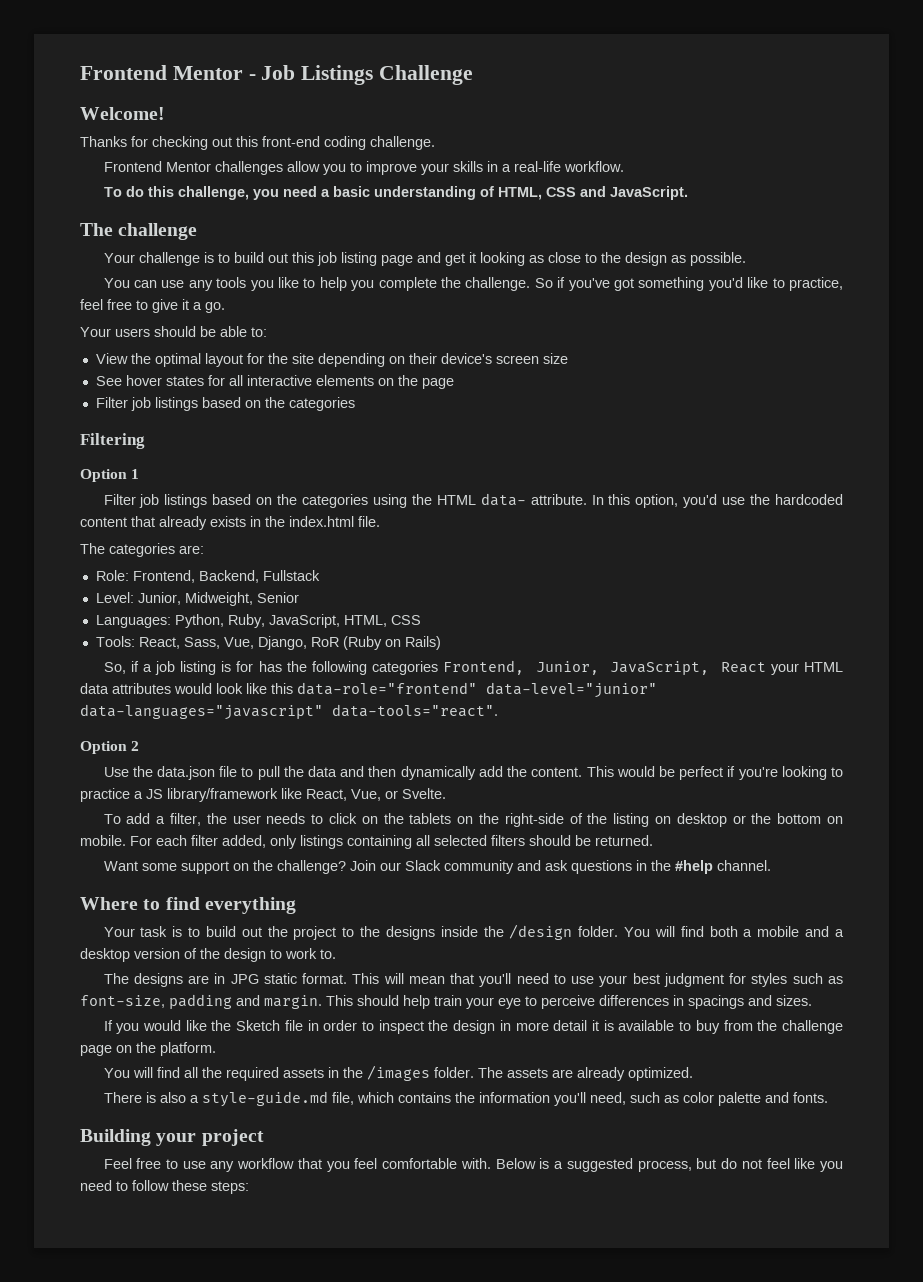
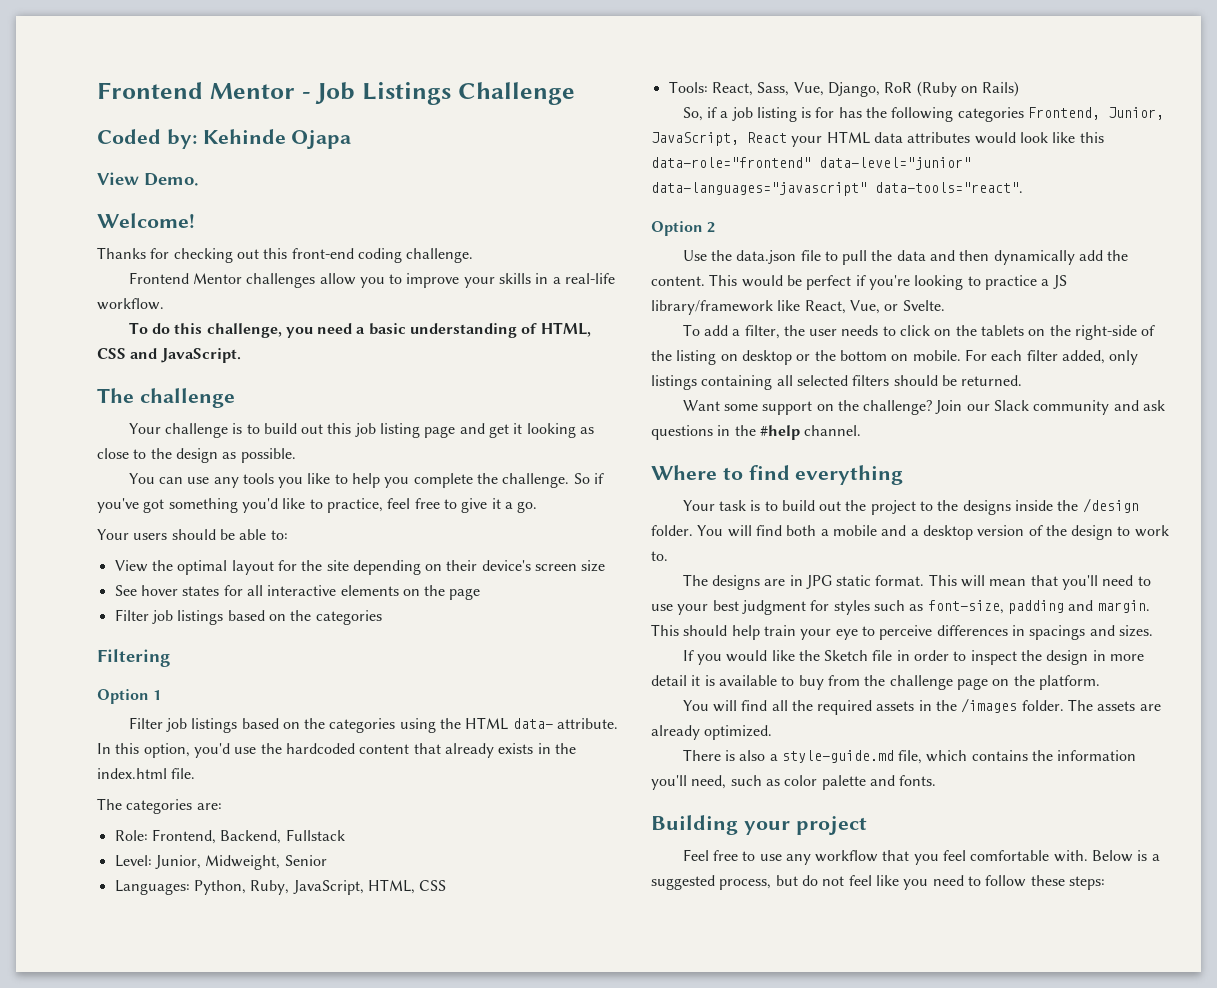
+ Coded by: Kehinde Ojapa
+ View Demo.

